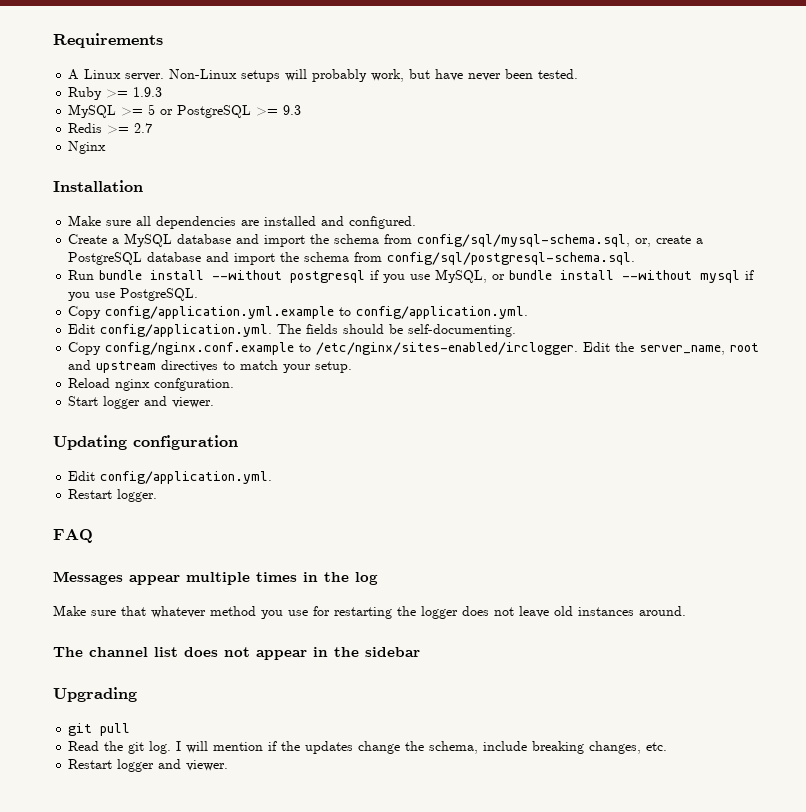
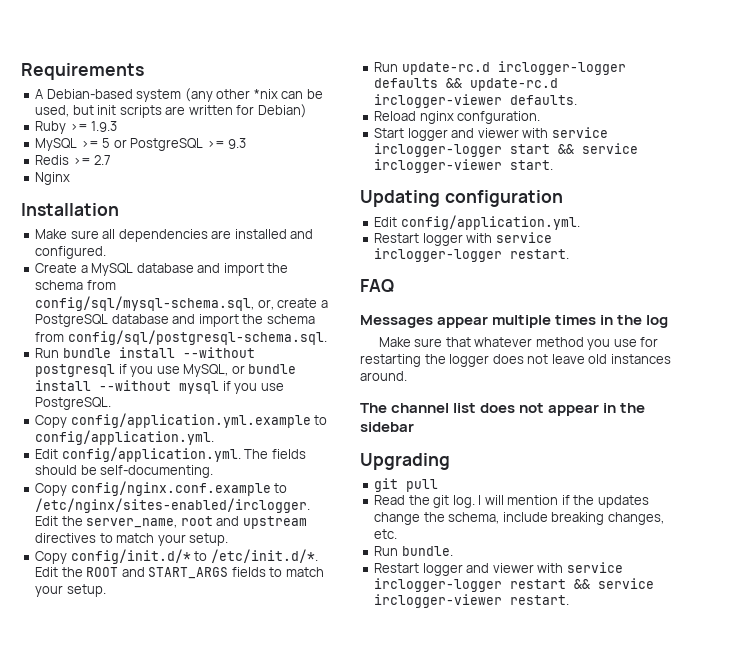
- A Linux server. Non-Linux setups will probably work, but have never been tested.
+ A Debian-based system (any other *nix can be used, but init scripts are written for Debian)
+ Copy config/init.d/* to /etc/init.d/*. Edit the ROOT and START_ARGS fields to match your setup.
+ Run update-rc.d irclogger-logger defaults && update-rc.d irclogger-viewer defaults.
- Start logger and viewer.
+ Start logger and viewer with service irclogger-logger start && service irclogger-viewer start.
- Restart logger.
+ Restart logger with service irclogger-logger restart.
+ Run bundle.
- Restart logger and viewer.
+ Restart logger and viewer with service irclogger-logger restart && service irclogger-viewer restart.

